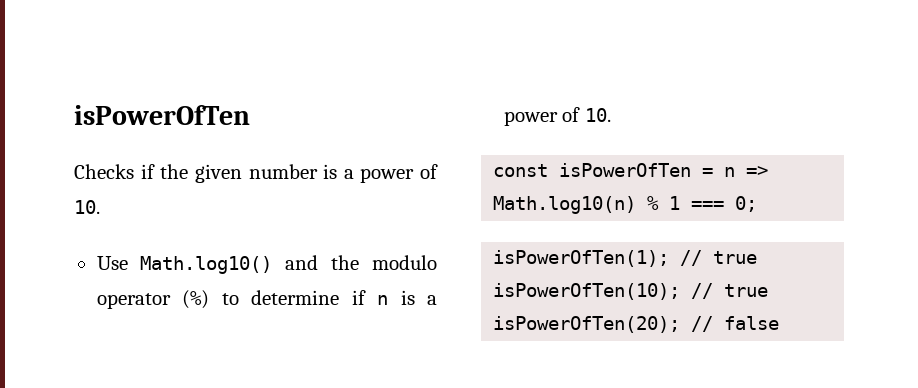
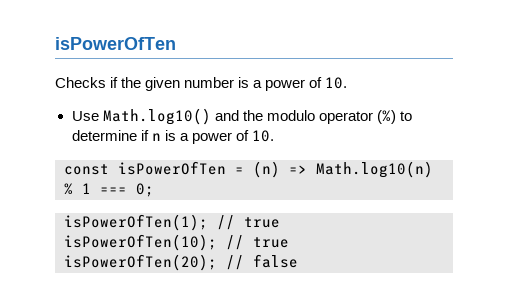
- const isPowerOfTen = n => Math.log10(n) % 1 === 0;
+ const isPowerOfTen = (n) => Math.log10(n) % 1 === 0;

